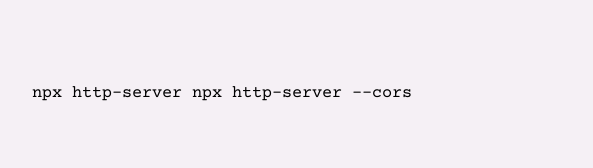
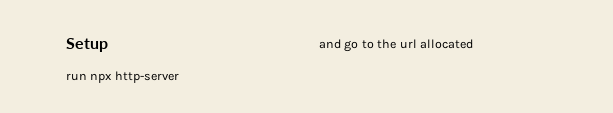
- npx http-server npx http-server --cors
+ Setup
+ run npx http-server
+ and go to the url allocated

